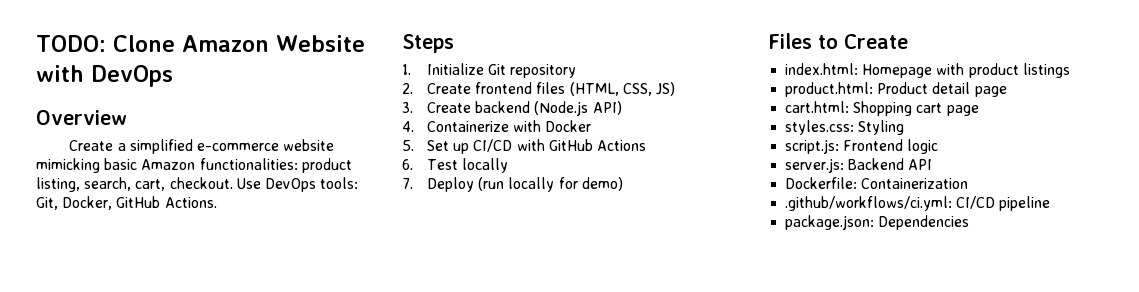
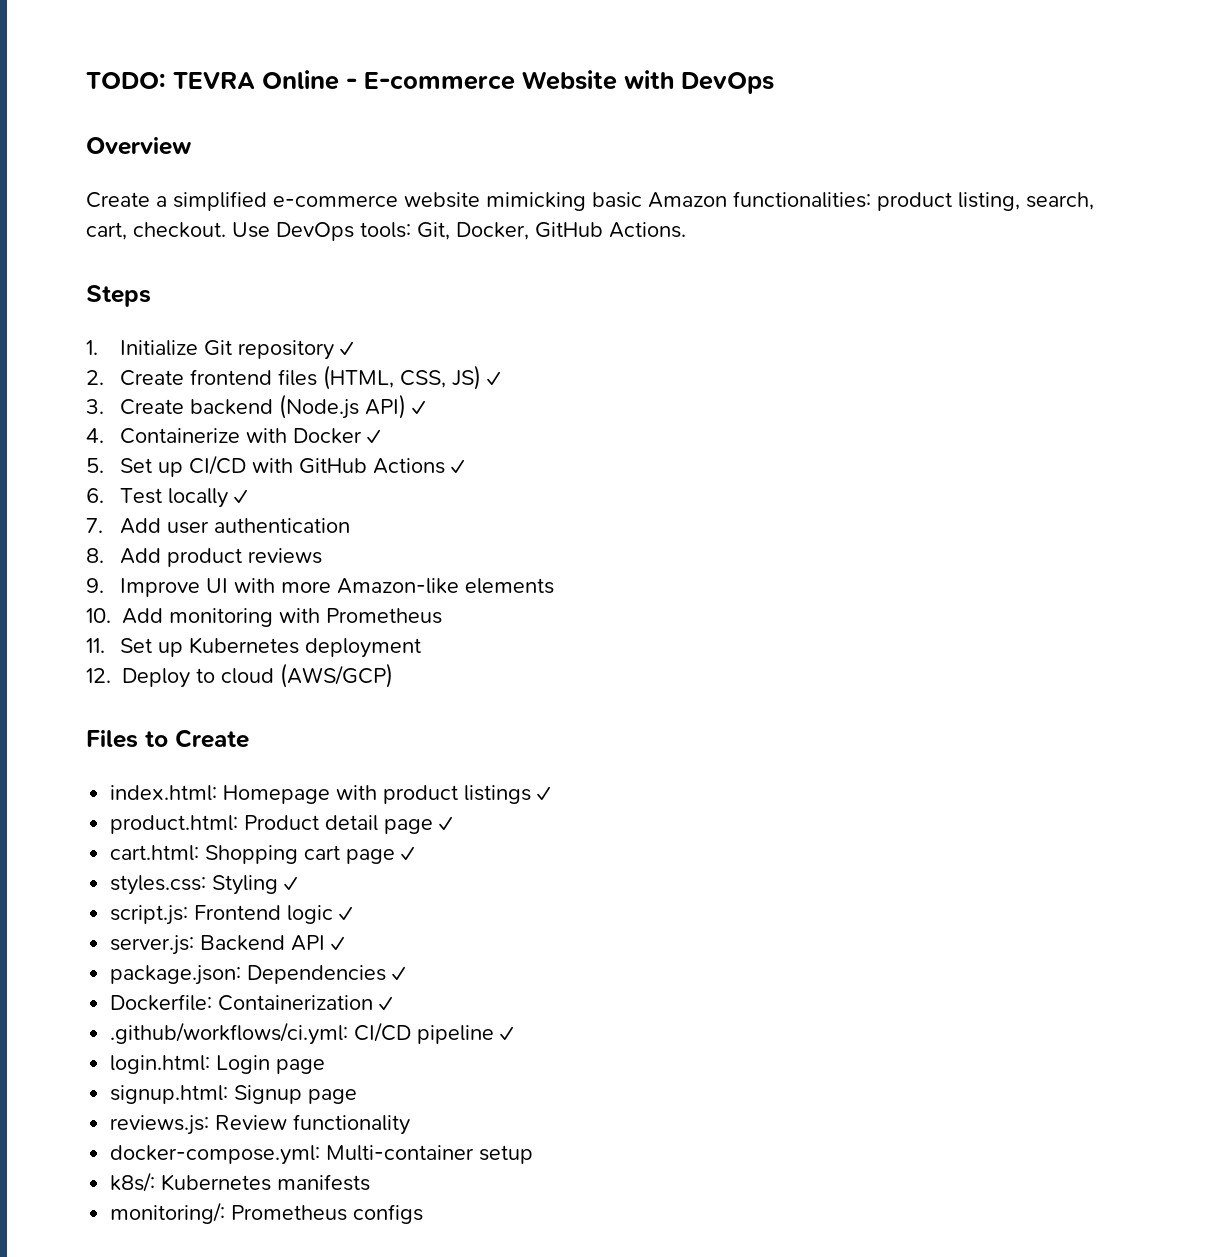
- TODO: Clone Amazon Website with DevOps
+ TODO: TEVRA Online - E-commerce Website with DevOps
- 1. Initialize Git repository
+ 1. Initialize Git repository ✓
- 2. Create frontend files (HTML, CSS, JS)
+ 2. Create frontend files (HTML, CSS, JS) ✓
- 3. Create backend (Node.js API)
+ 3. Create backend (Node.js API) ✓
- 4. Containerize with Docker
+ 4. Containerize with Docker ✓
- 5. Set up CI/CD with GitHub Actions
+ 5. Set up CI/CD with GitHub Actions ✓
- 6. Test locally
- 7. Deploy (run locally for demo)
+ 6. Test locally ✓
+ 7. Add user authentication
+ 8. Add product reviews
+ 9. Improve UI with more Amazon-like elements
+ 10. Add monitoring with Prometheus
+ 11. Set up Kubernetes deployment
+ 12. Deploy to cloud (AWS/GCP)
- index.html: Homepage with product listings
+ index.html: Homepage with product listings ✓
- product.html: Product detail page
+ product.html: Product detail page ✓
- cart.html: Shopping cart page
+ cart.html: Shopping cart page ✓
- styles.css: Styling
+ styles.css: Styling ✓
- script.js: Frontend logic
+ script.js: Frontend logic ✓
- server.js: Backend API
+ server.js: Backend API ✓
+ package.json: Dependencies ✓
- Dockerfile: Containerization
+ Dockerfile: Containerization ✓
- .github/workflows/ci.yml: CI/CD pipeline
- package.json: Dependencies
+ .github/workflows/ci.yml: CI/CD pipeline ✓
+ login.html: Login page
+ signup.html: Signup page
+ reviews.js: Review functionality
+ docker-compose.yml: Multi-container setup
+ k8s/: Kubernetes manifests
+ monitoring/: Prometheus configs

